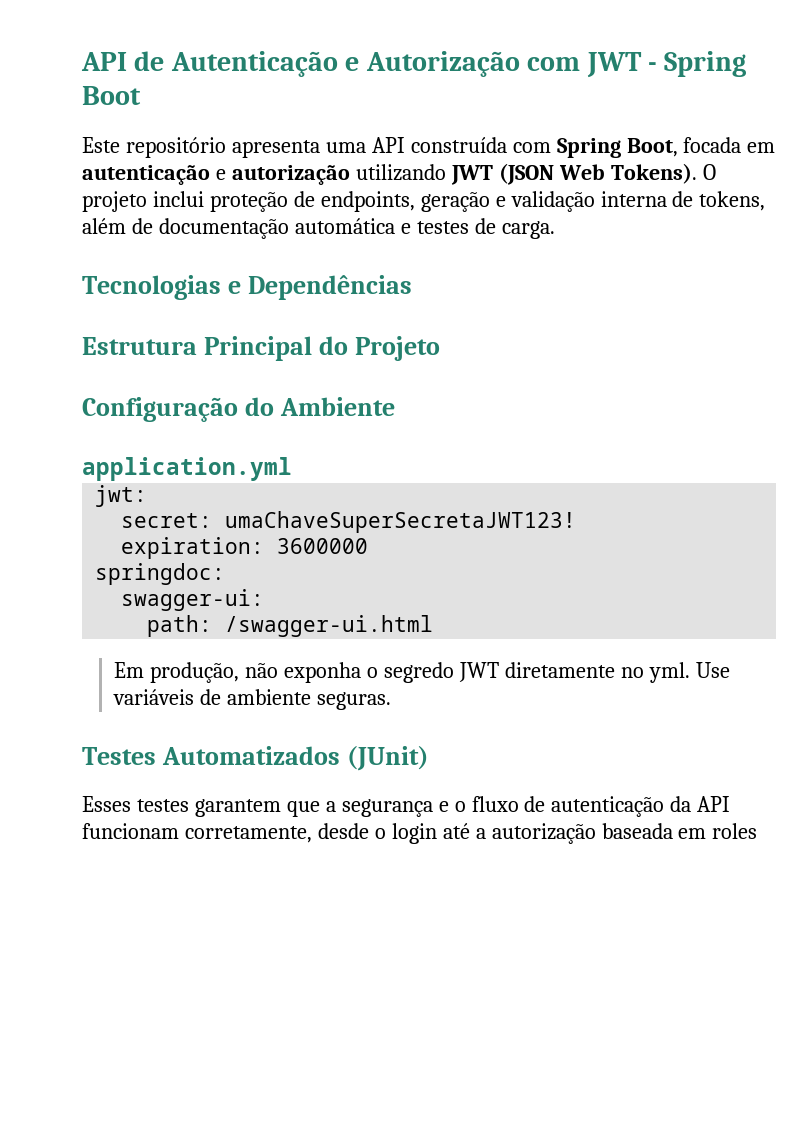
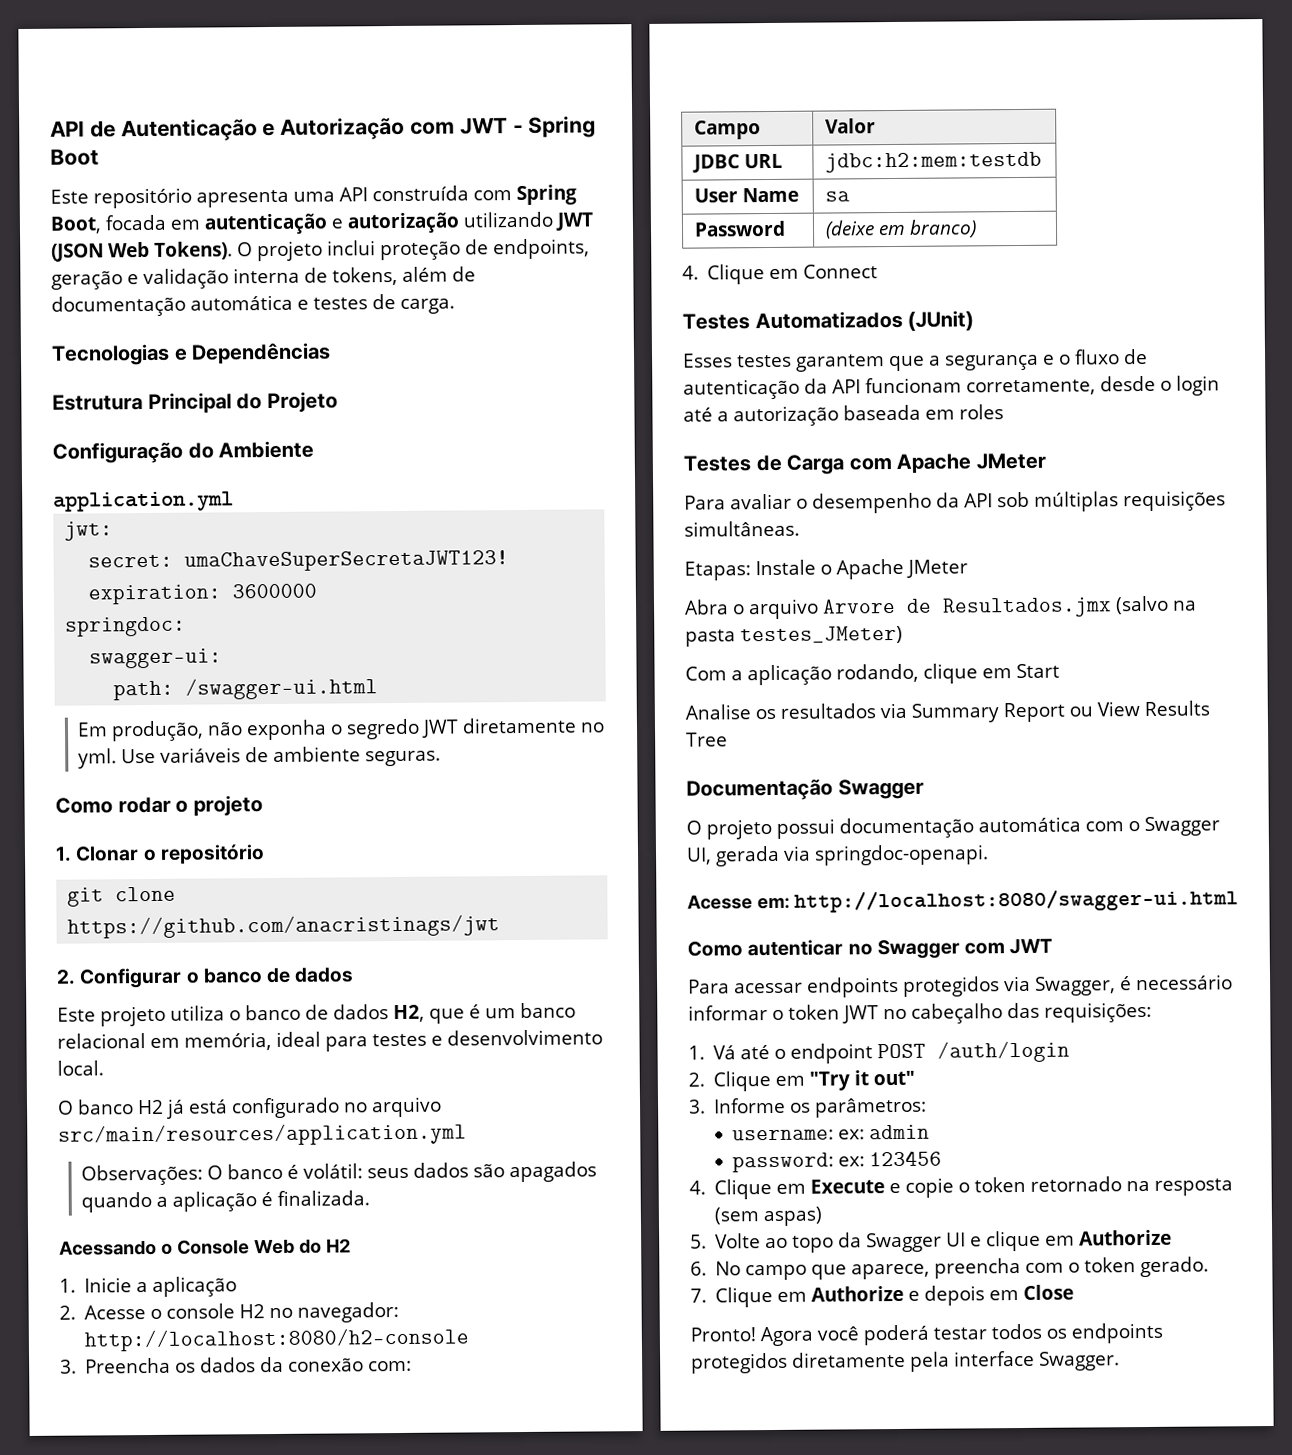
+ Como rodar o projeto
+ 1. Clonar o repositório
+ git clone https://github.com/anacristinags/jwt
+ 2. Configurar o banco de dados
+ Este projeto utiliza o banco de dados H2, que é um banco relacional em memória, ideal para testes e desenvolvimento local.
+ O banco H2 já está configurado no arquivo src/main/resources/application.yml
+ Observações: O banco é volátil: seus dados são apagados quando a aplicação é finalizada.
+ Acessando o Console Web do H2
+ 1. Inicie a aplicação
+ 2. Acesse o console H2 no navegador: http://localhost:8080/h2-console
+ 3. Preencha os dados da conexão com:
+ Campo | Valor
+ JDBC URL | jdbc:h2:mem:testdb
+ User Name | sa
+ Password | (deixe em branco)
+ 4. Clique em Connect
+ Testes de Carga com Apache JMeter
+ Para avaliar o desempenho da API sob múltiplas requisições simultâneas.
+ Etapas: Instale o Apache JMeter
+ Abra o arquivo Arvore de Resultados.jmx (salvo na pasta testes_JMeter)
+ Com a aplicação rodando, clique em Start
+ Analise os resultados via Summary Report ou View Results Tree
+ Documentação Swagger
+ O projeto possui documentação automática com o Swagger UI, gerada via springdoc-openapi.
+ Acesse em: http://localhost:8080/swagger-ui.html
+ Como autenticar no Swagger com JWT
+ Para acessar endpoints protegidos via Swagger, é necessário informar o token JWT no cabeçalho das requisições:
+ 1. Vá até o endpoint POST /auth/login
+ 2. Clique em "Try it out"
+ 3. Informe os parâmetros:
+ username: ex: admin
+ password: ex: 123456
+ 4. Clique em Execute e copie o token retornado na resposta (sem aspas)
+ 5. Volte ao topo da Swagger UI e clique em Authorize
+ 6. No campo que aparece, preencha com o token gerado.
+ 7. Clique em Authorize e depois em Close
+ Pronto! Agora você poderá testar todos os endpoints protegidos diretamente pela interface Swagger.

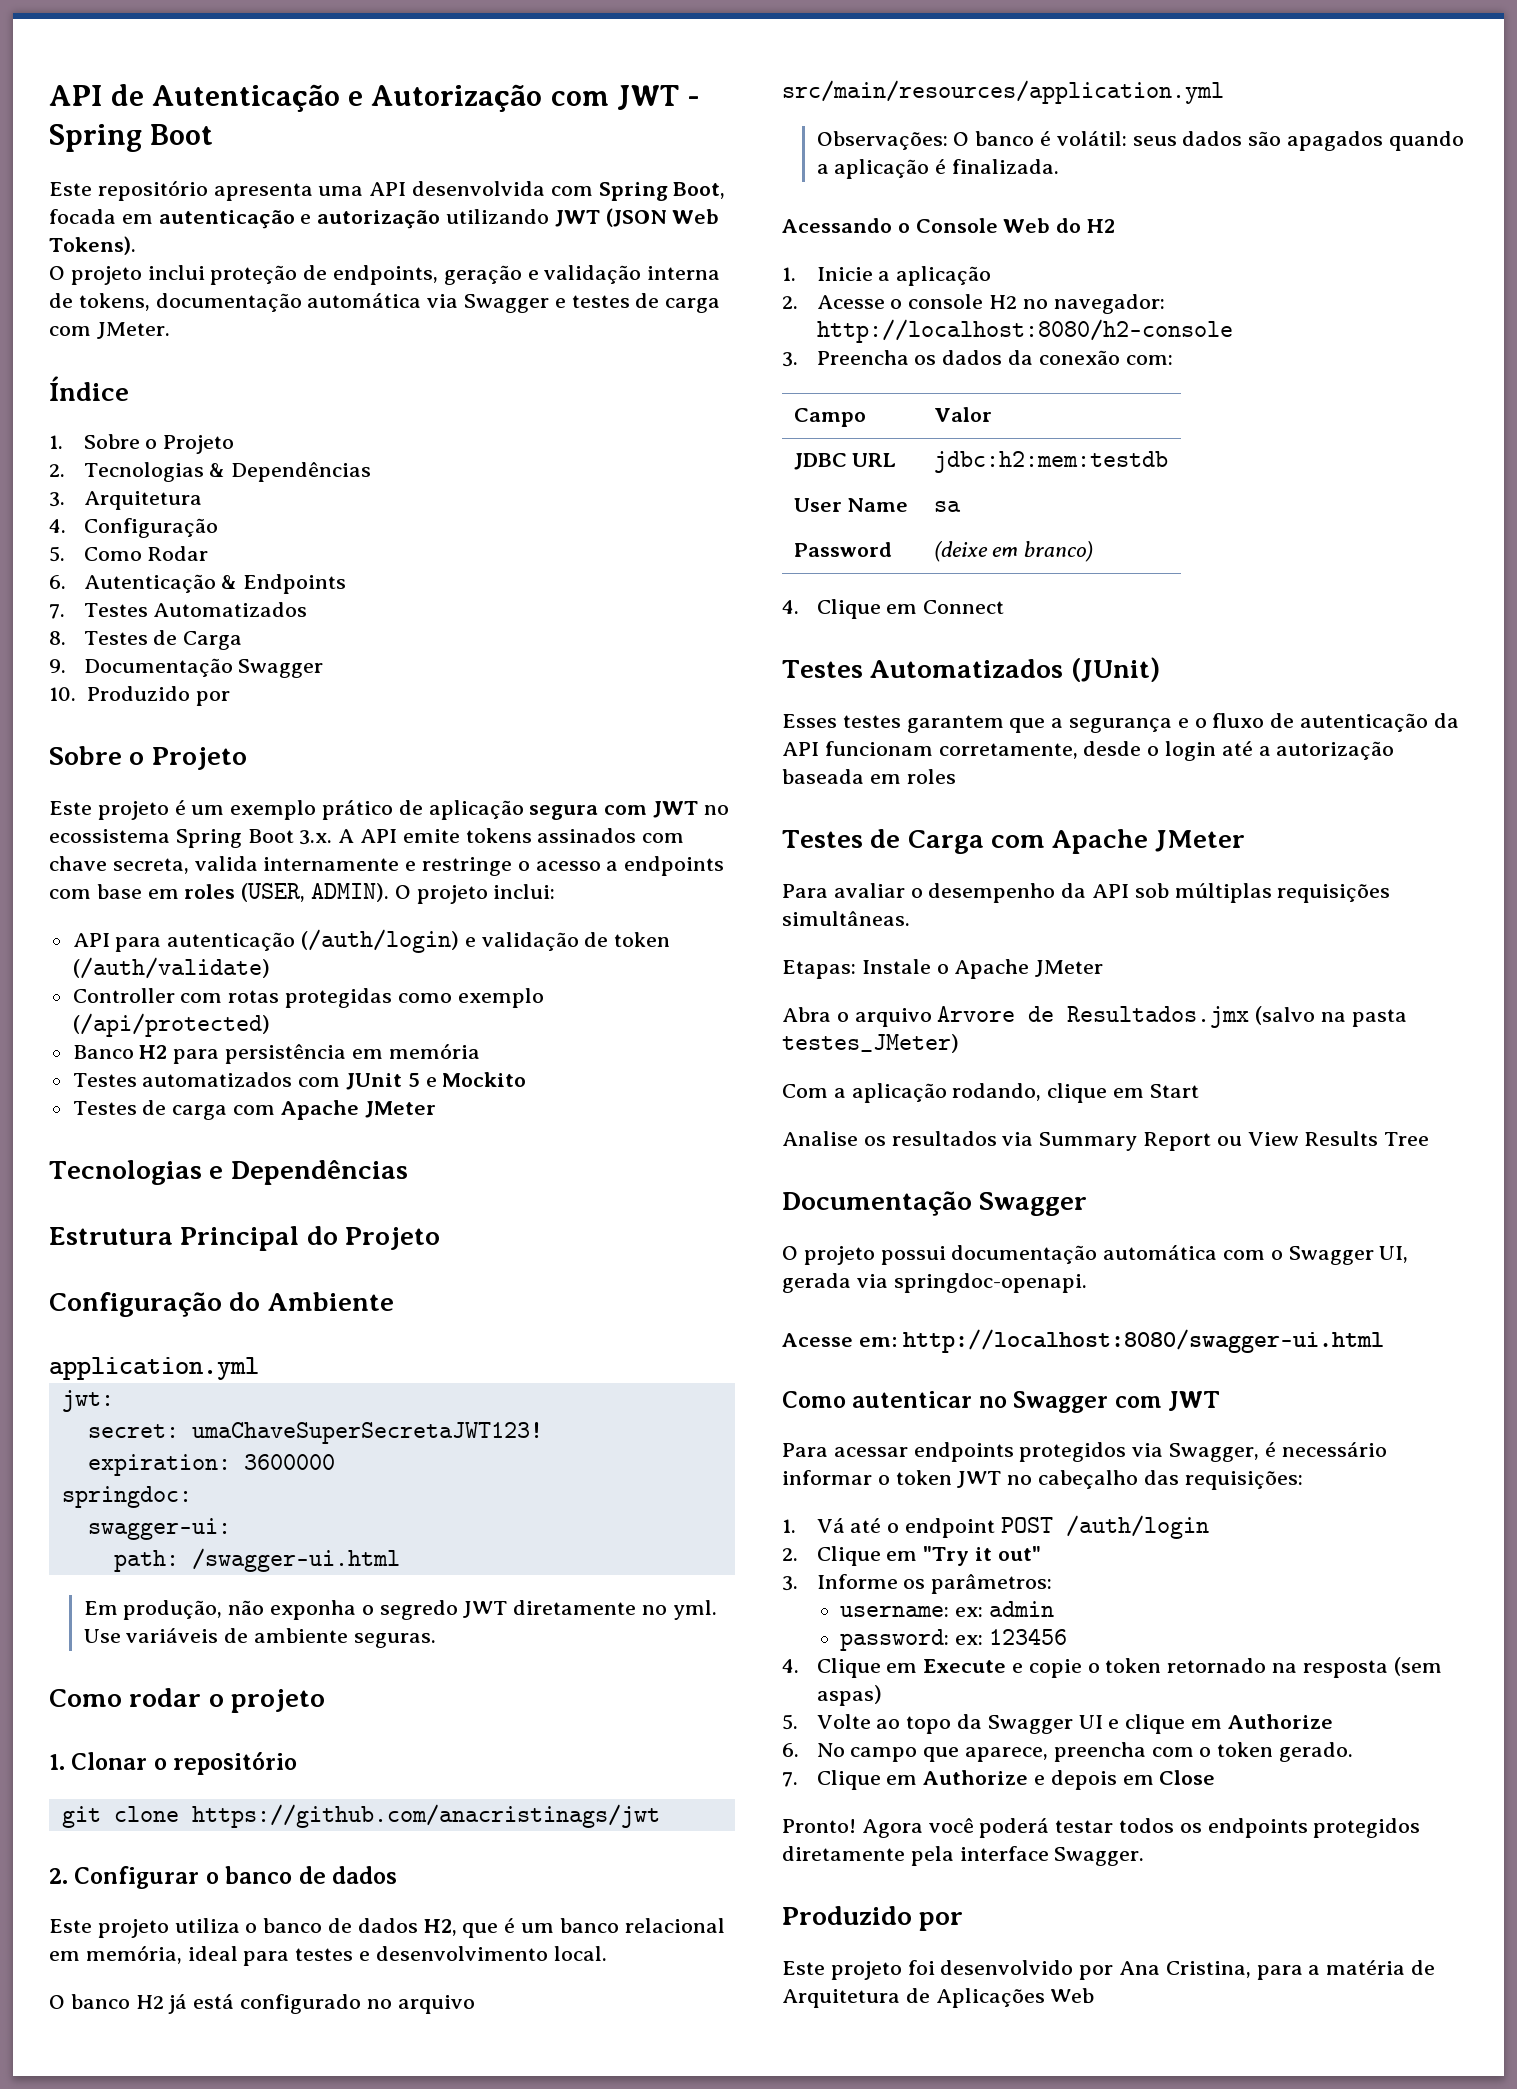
- Este repositório apresenta uma API construída com Spring Boot, focada em autenticação e autorização utilizando JWT (JSON Web Tokens). O projeto inclui proteção de endpoints, geração e validação interna de tokens, além de documentação automática e testes de carga.
+ Este repositório apresenta uma API desenvolvida com Spring Boot, focada em autenticação e autorização utilizando JWT (JSON Web Tokens).
+ O projeto inclui proteção de endpoints, geração e validação interna de tokens, documentação automática via Swagger e testes de carga com JMeter.
+ Índice
+ 1. Sobre o Projeto
+ 2. Tecnologias & Dependências
+ 3. Arquitetura
+ 4. Configuração
+ 5. Como Rodar
+ 6. Autenticação & Endpoints
+ 7. Testes Automatizados
+ 8. Testes de Carga
+ 9. Documentação Swagger
+ 10. Produzido por
+ Sobre o Projeto
+ Este projeto é um exemplo prático de aplicação segura com JWT no ecossistema Spring Boot 3.x. A API emite tokens assinados com chave secreta, valida internamente e restringe o acesso a endpoints com base em roles (USER, ADMIN). O projeto inclui:
+ API para autenticação (/auth/login) e validação de token (/auth/validate)
+ Controller com rotas protegidas como exemplo (/api/protected)
+ Banco H2 para persistência em memória
+ Testes automatizados com JUnit 5 e Mockito
+ Testes de carga com Apache JMeter
  Agora você poderá testar todos os endpoints protegidos diretamente pela interface Swagger.
+ Produzido por
+ Este projeto foi desenvolvido por Ana Cristina, para a matéria de Arquitetura de Aplicações Web

